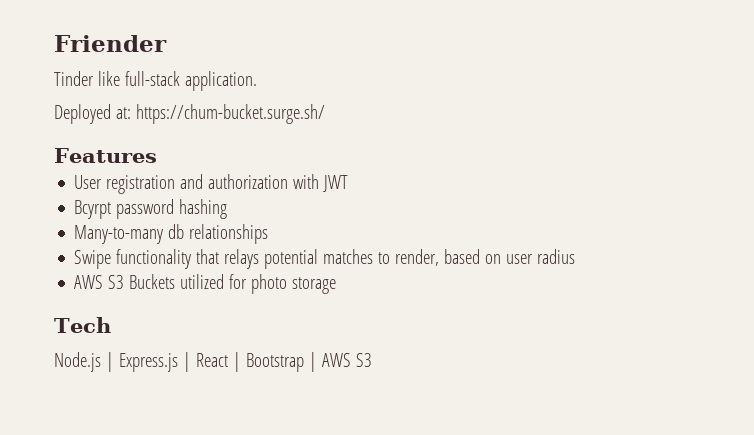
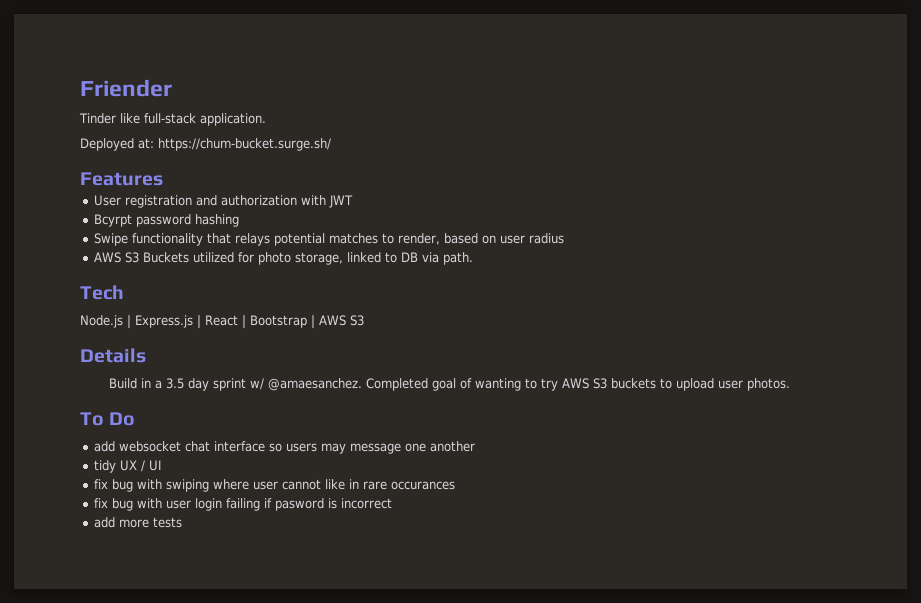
- Many-to-many db relationships
- AWS S3 Buckets utilized for photo storage
+ AWS S3 Buckets utilized for photo storage, linked to DB via path.
+ Details
+ Build in a 3.5 day sprint w/ @amaesanchez. Completed goal of wanting to try AWS S3 buckets to upload user photos.
+ To Do
+ add websocket chat interface so users may message one another
+ tidy UX / UI
+ fix bug with swiping where user cannot like in rare occurances
+ fix bug with user login failing if pasword is incorrect
+ add more tests

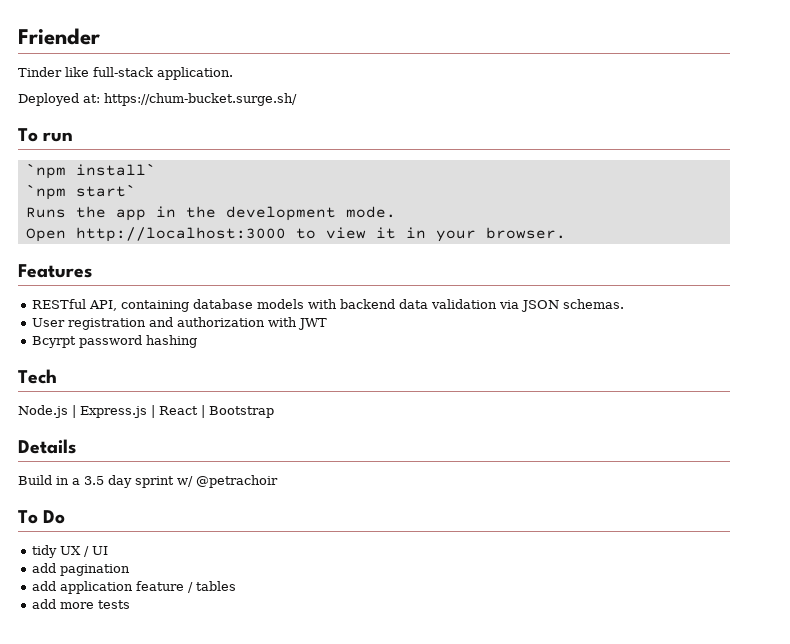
+ To run
+ `npm install`
+ `npm start`
+ Runs the app in the development mode.
+ Open http://localhost:3000 to view it in your browser.
  Features
+ RESTful API, containing database models with backend data validation via JSON schemas.
- Swipe functionality that relays potential matches to render, based on user radius
- AWS S3 Buckets utilized for photo storage, linked to DB via path.
- Node.js | Express.js | React | Bootstrap | AWS S3
+ Node.js | Express.js | React | Bootstrap
- Build in a 3.5 day sprint w/ @amaesanchez. Completed goal of wanting to try AWS S3 buckets to upload user photos.
+ Build in a 3.5 day sprint w/ @petrachoir
  To Do
- add websocket chat interface so users may message one another
  tidy UX / UI
- fix bug with swiping where user cannot like in rare occurances
- fix bug with user login failing if pasword is incorrect
+ add pagination
+ add application feature / tables

